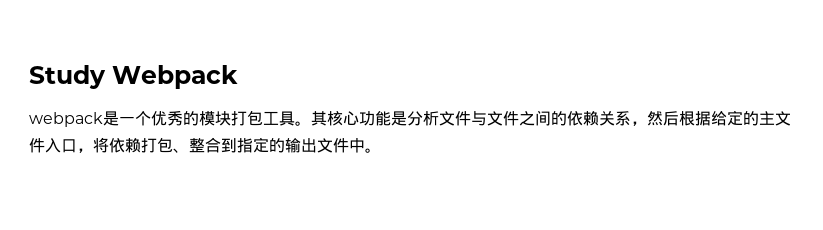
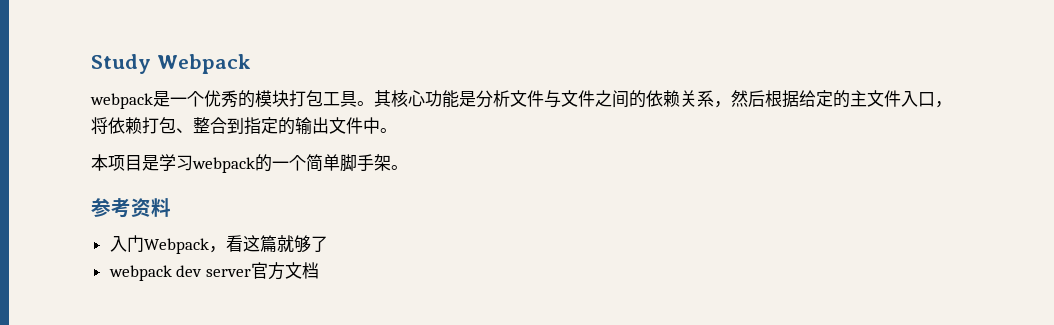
+ 本项目是学习webpack的一个简单脚手架。
+ 参考资料
+ 入门Webpack，看这篇就够了
+ webpack dev server官方文档

